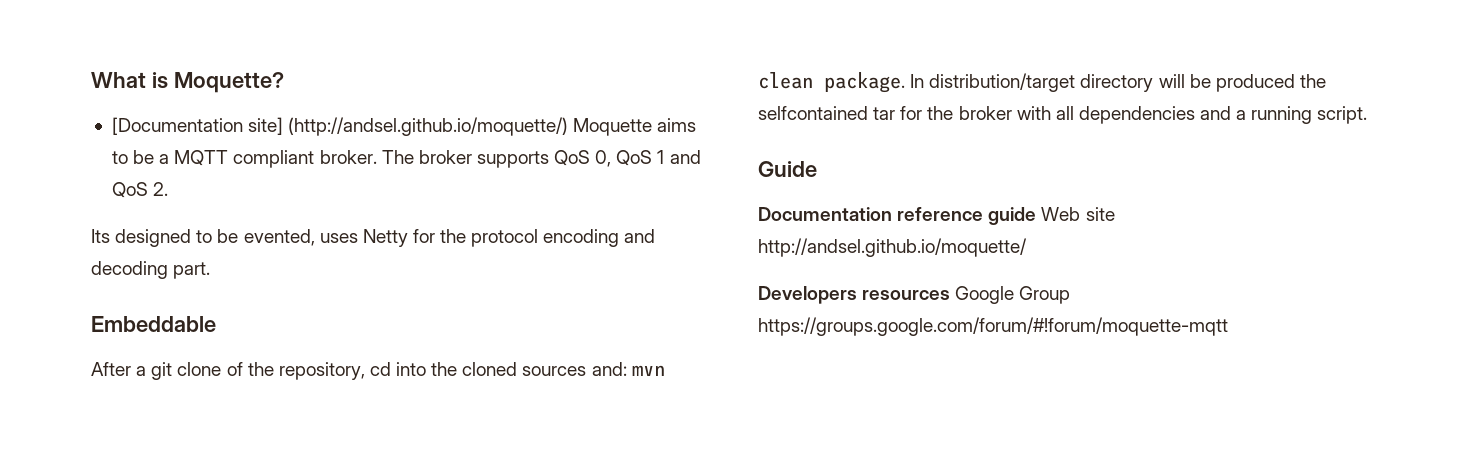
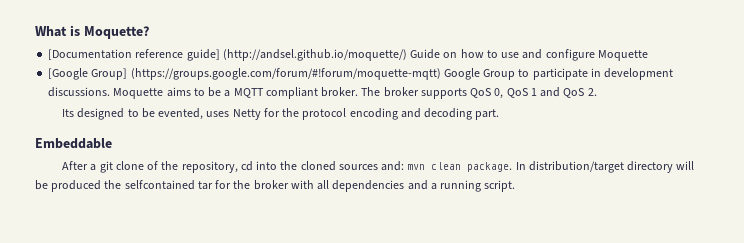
- [Documentation site] (http://andsel.github.io/moquette/) Moquette aims to be a MQTT compliant broker.
+ [Documentation reference guide] (http://andsel.github.io/moquette/) Guide on how to use and configure Moquette
+ [Google Group] (https://groups.google.com/forum/#!forum/moquette-mqtt) Google Group to participate in development discussions. Moquette aims to be a MQTT compliant broker.
- Guide
- Documentation reference guide Web site http://andsel.github.io/moquette/
- Developers resources Google Group https://groups.google.com/forum/#!forum/moquette-mqtt

